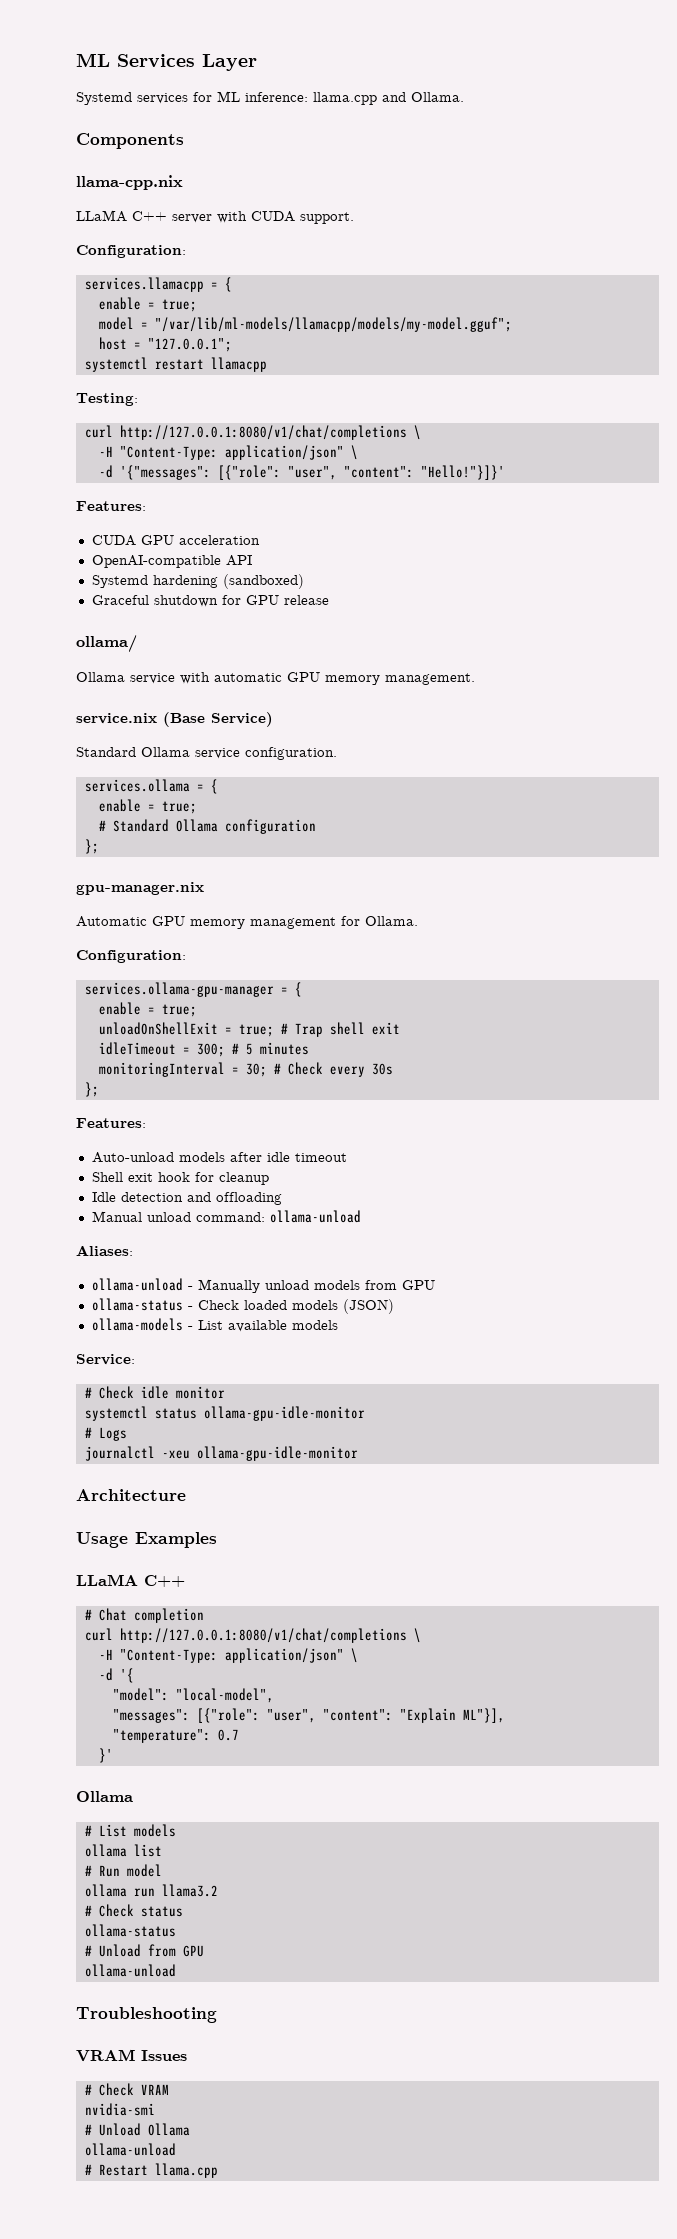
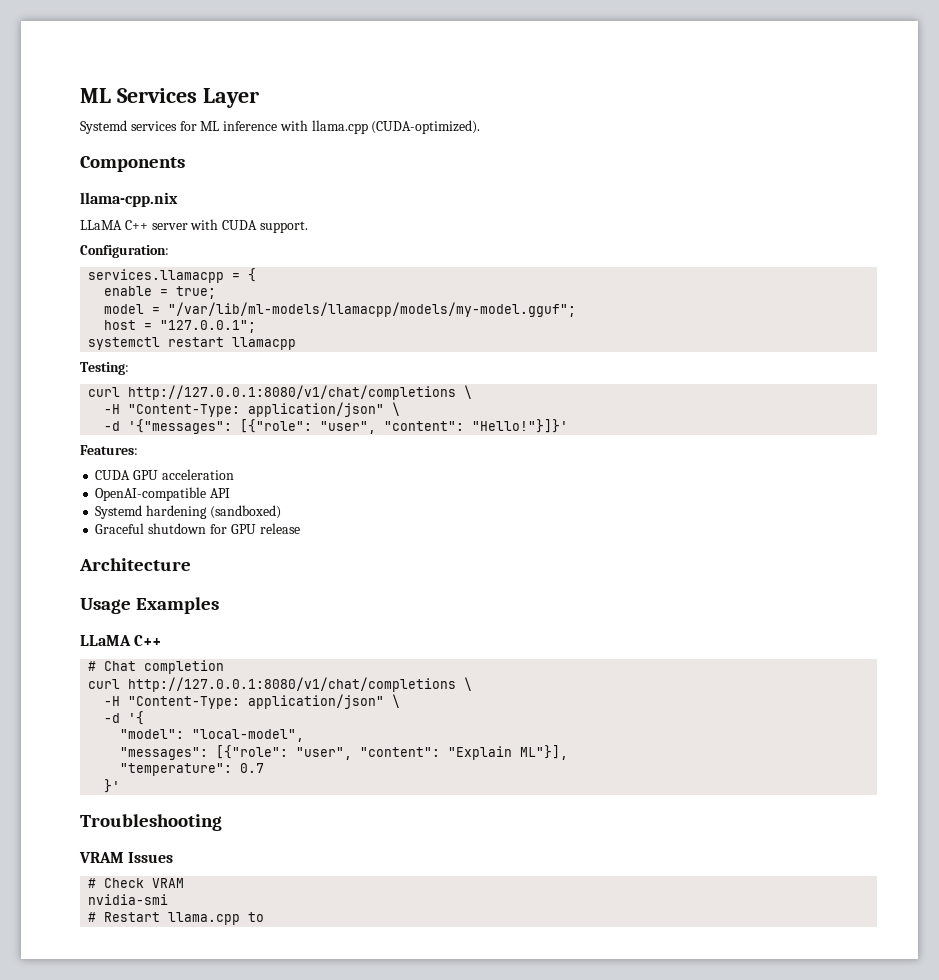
- Systemd services for ML inference: llama.cpp and Ollama.
+ Systemd services for ML inference with llama.cpp (CUDA-optimized).
- ollama/
- Ollama service with automatic GPU memory management.
- service.nix (Base Service)
- Standard Ollama service configuration.
- services.ollama = {
- enable = true;
- # Standard Ollama configuration
- };
- gpu-manager.nix
- Automatic GPU memory management for Ollama.
- Configuration:
- services.ollama-gpu-manager = {
- enable = true;
- unloadOnShellExit = true; # Trap shell exit
- idleTimeout = 300; # 5 minutes
- monitoringInterval = 30; # Check every 30s
- };
- Features:
- Auto-unload models after idle timeout
- Shell exit hook for cleanup
- Idle detection and offloading
- Manual unload command: ollama-unload
- Aliases:
- ollama-unload - Manually unload models from GPU
- ollama-status - Check loaded models (JSON)
- ollama-models - List available models
- Service:
- # Check idle monitor
- systemctl status ollama-gpu-idle-monitor
- # Logs
- journalctl -xeu ollama-gpu-idle-monitor
  }'
- Ollama
- # List models
- ollama list
- # Run model
- ollama run llama3.2
- # Check status
- ollama-status
- # Unload from GPU
- ollama-unload
- # Unload Ollama
- ollama-unload
- # Restart llama.cpp
+ # Restart llama.cpp to

